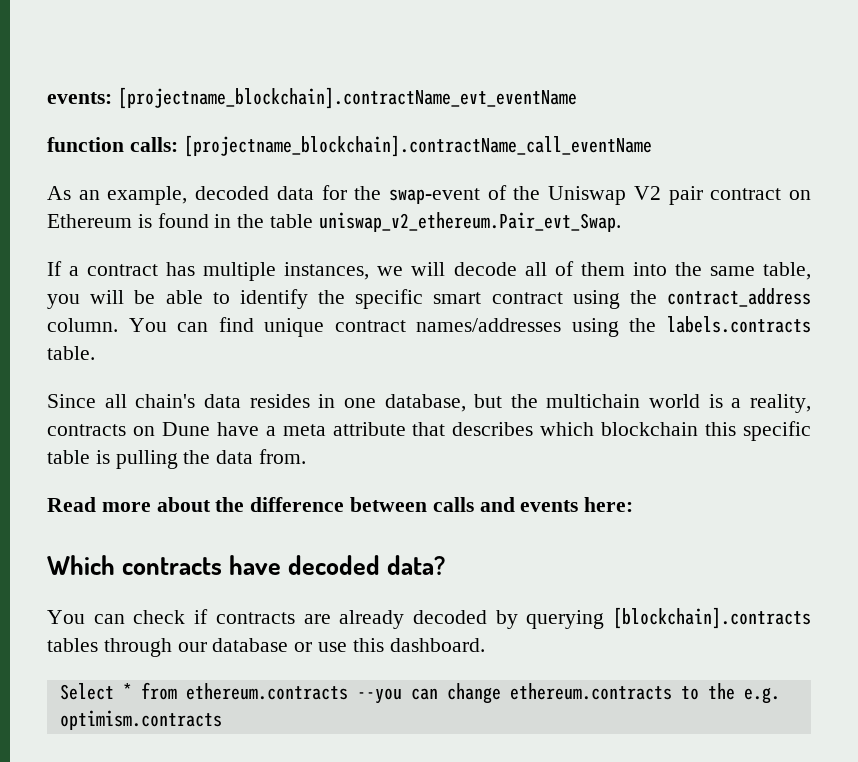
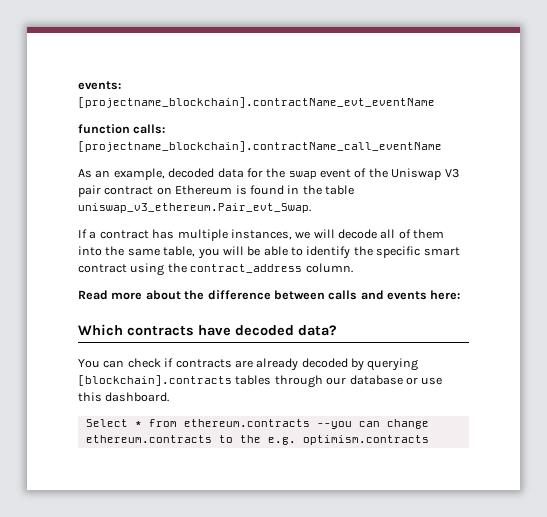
- As an example, decoded data for the swap-event of the Uniswap V2 pair contract on Ethereum is found in the table uniswap_v2_ethereum.Pair_evt_Swap.
+ As an example, decoded data for the swap event of the Uniswap V3 pair contract on Ethereum is found in the table uniswap_v3_ethereum.Pair_evt_Swap.
- You can find unique contract names/addresses using the labels.contracts table.
- Since all chain's data resides in one database, but the multichain world is a reality, contracts on Dune have a meta attribute that describes which blockchain this specific table is pulling the data from.

